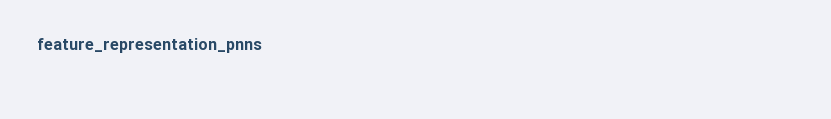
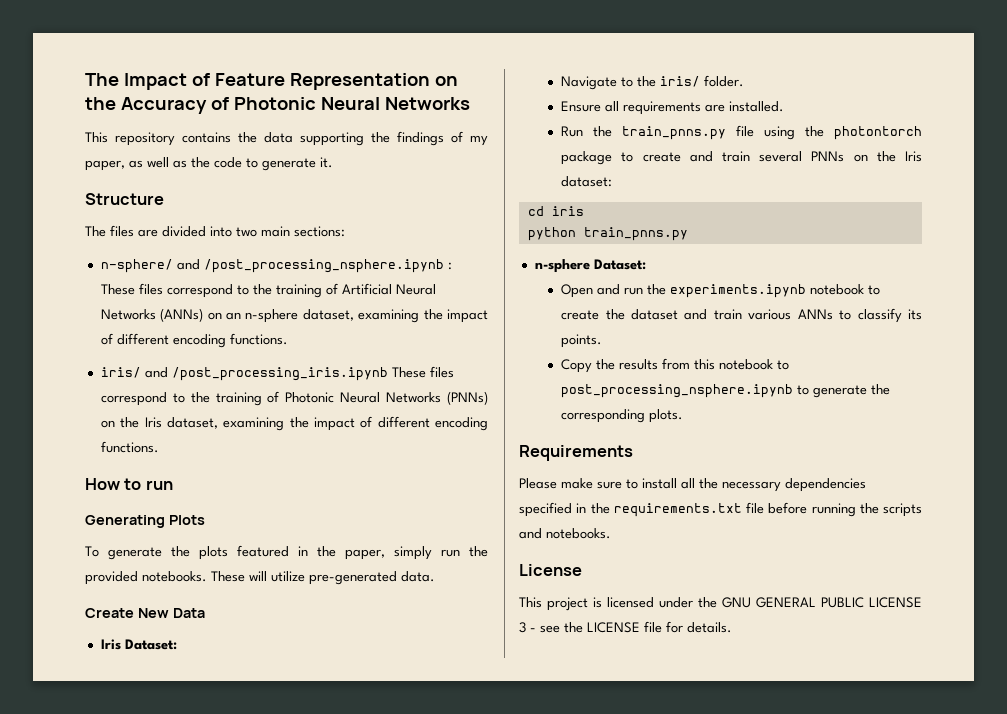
- feature_representation_pnns
+ The Impact of Feature Representation on the Accuracy of Photonic Neural Networks
+ This repository contains the data supporting the findings of my paper, as well as the code to generate it.
+ Structure
+ The files are divided into two main sections:
+ n-sphere/ and /post_processing_nsphere.ipynb : These files correspond to the training of Artificial Neural Networks (ANNs) on an n-sphere dataset, examining the impact of different encoding functions.
+ iris/ and /post_processing_iris.ipynb These files correspond to the training of Photonic Neural Networks (PNNs) on the Iris dataset, examining the impact of different encoding functions.
+ How to run
+ Generating Plots
+ To generate the plots featured in the paper, simply run the provided notebooks. These will utilize pre-generated data.
+ Create New Data
+ Iris Dataset:
+ Navigate to the iris/ folder.
+ Ensure all requirements are installed.
+ Run the train_pnns.py file using the photontorch package to create and train several PNNs on the Iris dataset:
+ cd iris
+ python train_pnns.py
+ n-sphere Dataset:
+ Open and run the experiments.ipynb notebook to create the dataset and train various ANNs to classify its points.
+ Copy the results from this notebook to post_processing_nsphere.ipynb to generate the corresponding plots.
+ Requirements
+ Please make sure to install all the necessary dependencies specified in the requirements.txt file before running the scripts and notebooks.
+ License
+ This project is licensed under the GNU GENERAL PUBLIC LICENSE 3 - see the LICENSE file for details.

